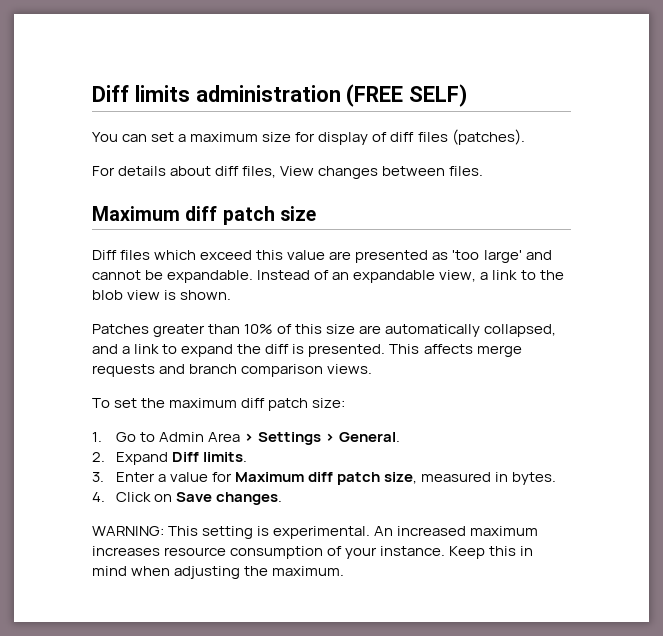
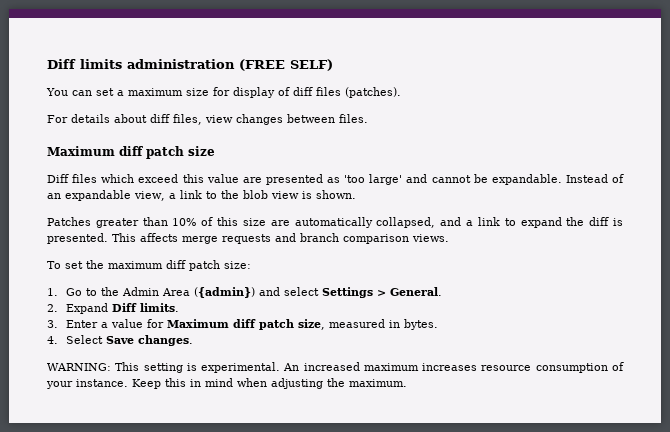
- For details about diff files, View changes between files.
+ For details about diff files, view changes between files.
- 1. Go to Admin Area > Settings > General.
+ 1. Go to the Admin Area ({admin}) and select Settings > General.
- 4. Click on Save changes.
+ 4. Select Save changes.

